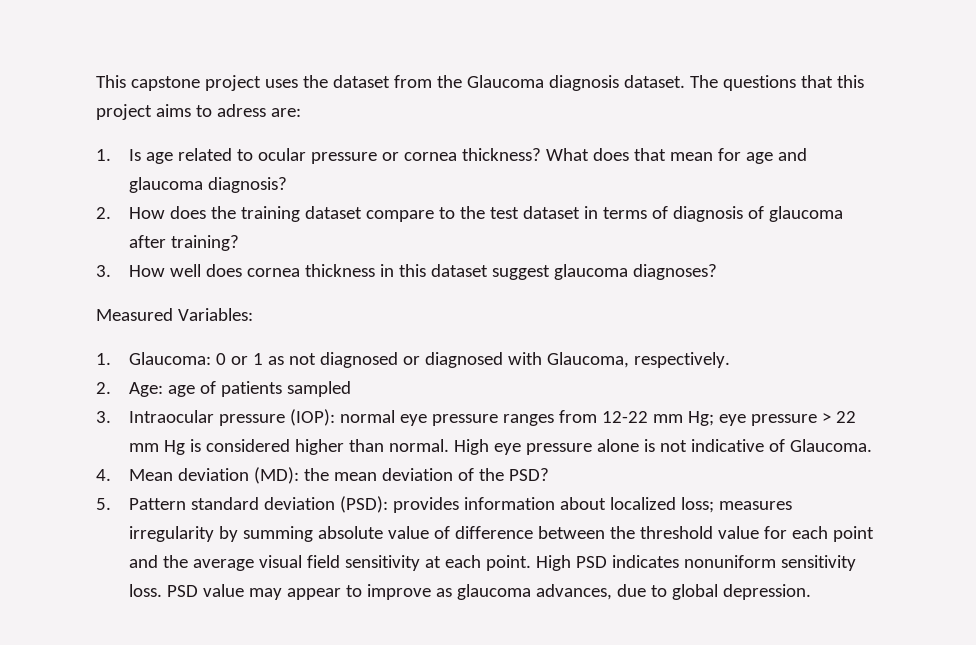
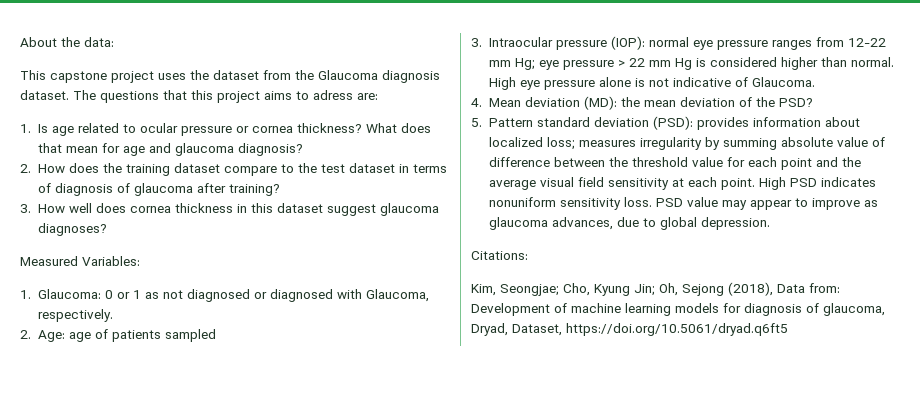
+ About the data:
+ Citations:
+ Kim, Seongjae; Cho, Kyung Jin; Oh, Sejong (2018), Data from: Development of machine learning models for diagnosis of glaucoma, Dryad, Dataset, https://doi.org/10.5061/dryad.q6ft5

